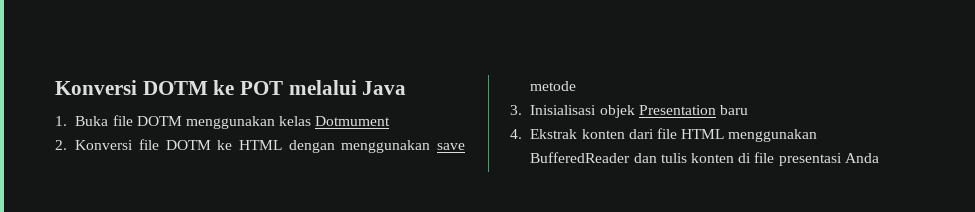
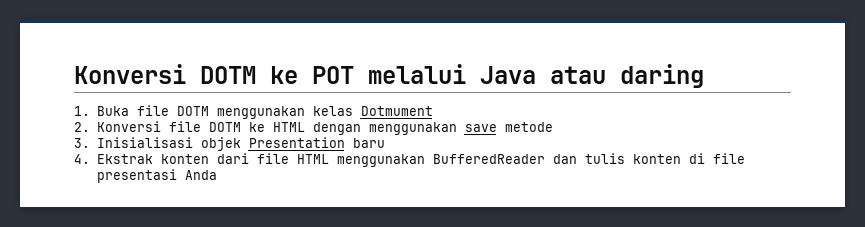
- Konversi DOTM ke POT melalui Java
+ Konversi DOTM ke POT melalui Java atau daring

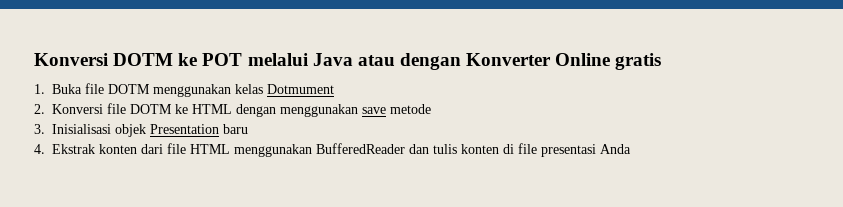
- Konversi DOTM ke POT melalui Java atau daring
+ Konversi DOTM ke POT melalui Java atau dengan Konverter Online gratis

